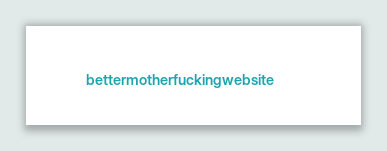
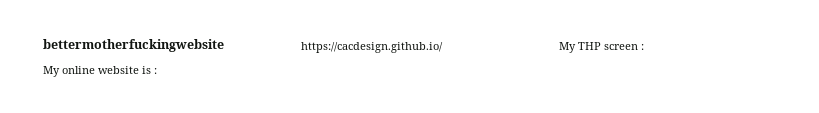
+ My online website is : https://cacdesign.github.io/
+ My THP screen :

